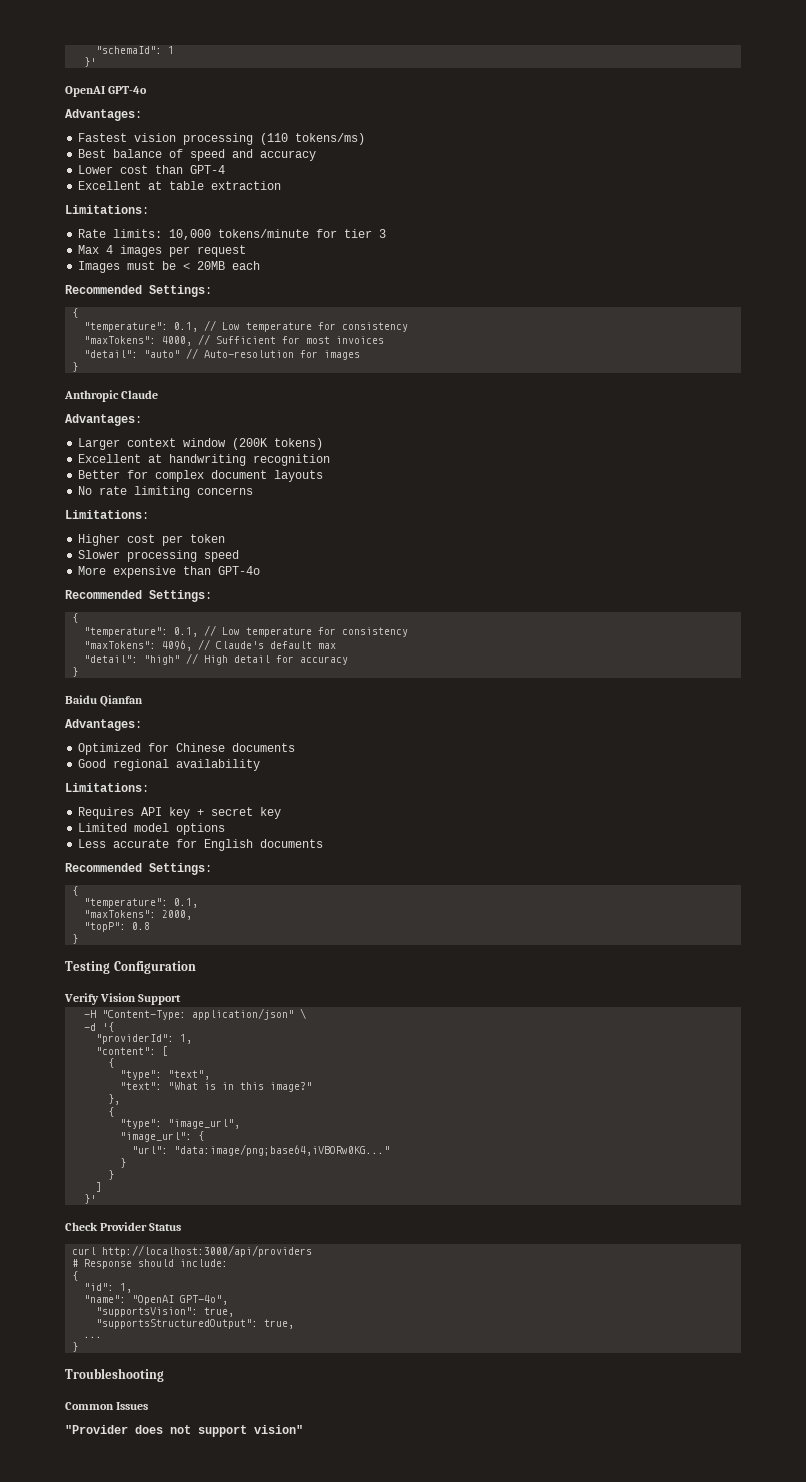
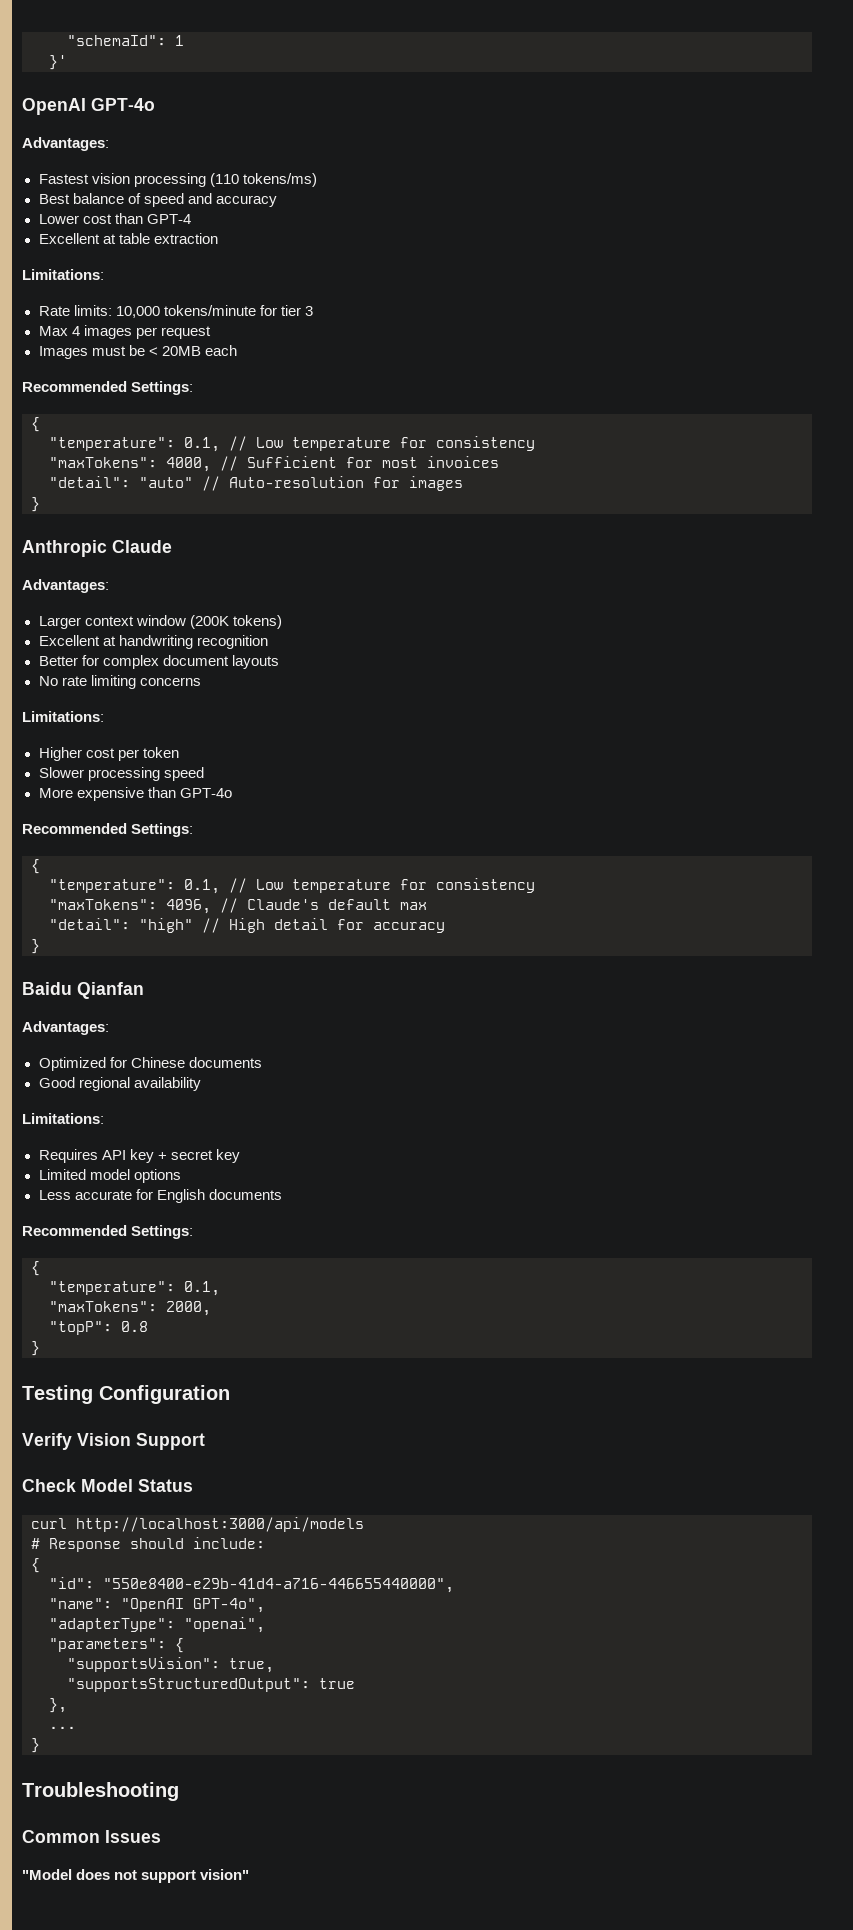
- -H "Content-Type: application/json" \
- -d '{
- "providerId": 1,
- "content": [
- {
- "type": "text",
- "text": "What is in this image?"
- },
- {
- "type": "image_url",
- "image_url": {
- "url": "data:image/png;base64,iVBORw0KG..."
- }
- }
- ]
- }'
- Check Provider Status
+ Check Model Status
- curl http://localhost:3000/api/providers
+ curl http://localhost:3000/api/models
- "id": 1,
+ "id": "550e8400-e29b-41d4-a716-446655440000",
+ "adapterType": "openai",
+ "parameters": {
- "supportsStructuredOutput": true,
+ "supportsStructuredOutput": true
+ },
- "Provider does not support vision"
+ "Model does not support vision"

